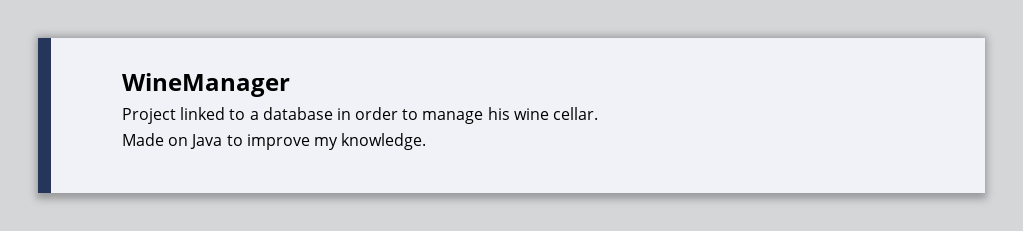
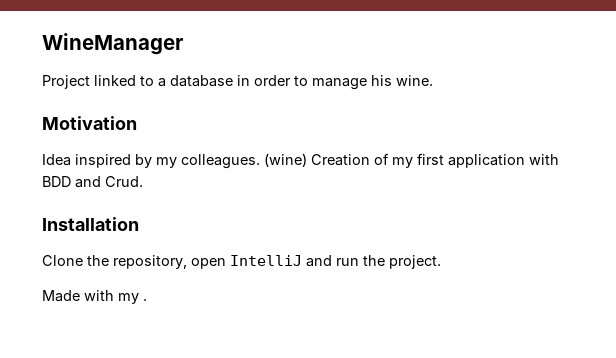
- Project linked to a database in order to manage his wine cellar.
- Made on Java to improve my knowledge.
+ Project linked to a database in order to manage his wine.
+ Motivation
+ Idea inspired by my colleagues. (wine) Creation of my first application with BDD and Crud.
+ Installation
+ Clone the repository, open IntelliJ and run the project.
+ Made with my .

